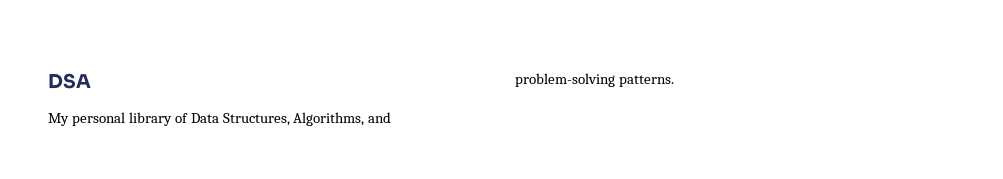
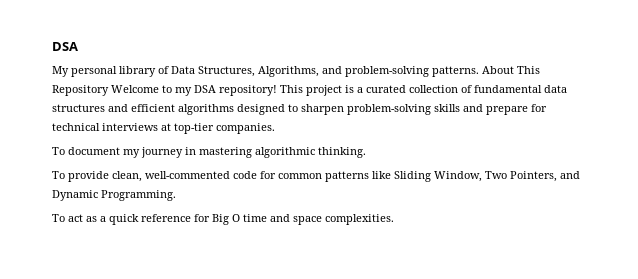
+ About This Repository Welcome to my DSA repository! This project is a curated collection of fundamental data structures and efficient algorithms designed to sharpen problem-solving skills and prepare for technical interviews at top-tier companies.
+ To document my journey in mastering algorithmic thinking.
+ To provide clean, well-commented code for common patterns like Sliding Window, Two Pointers, and Dynamic Programming.
+ To act as a quick reference for Big O time and space complexities.

